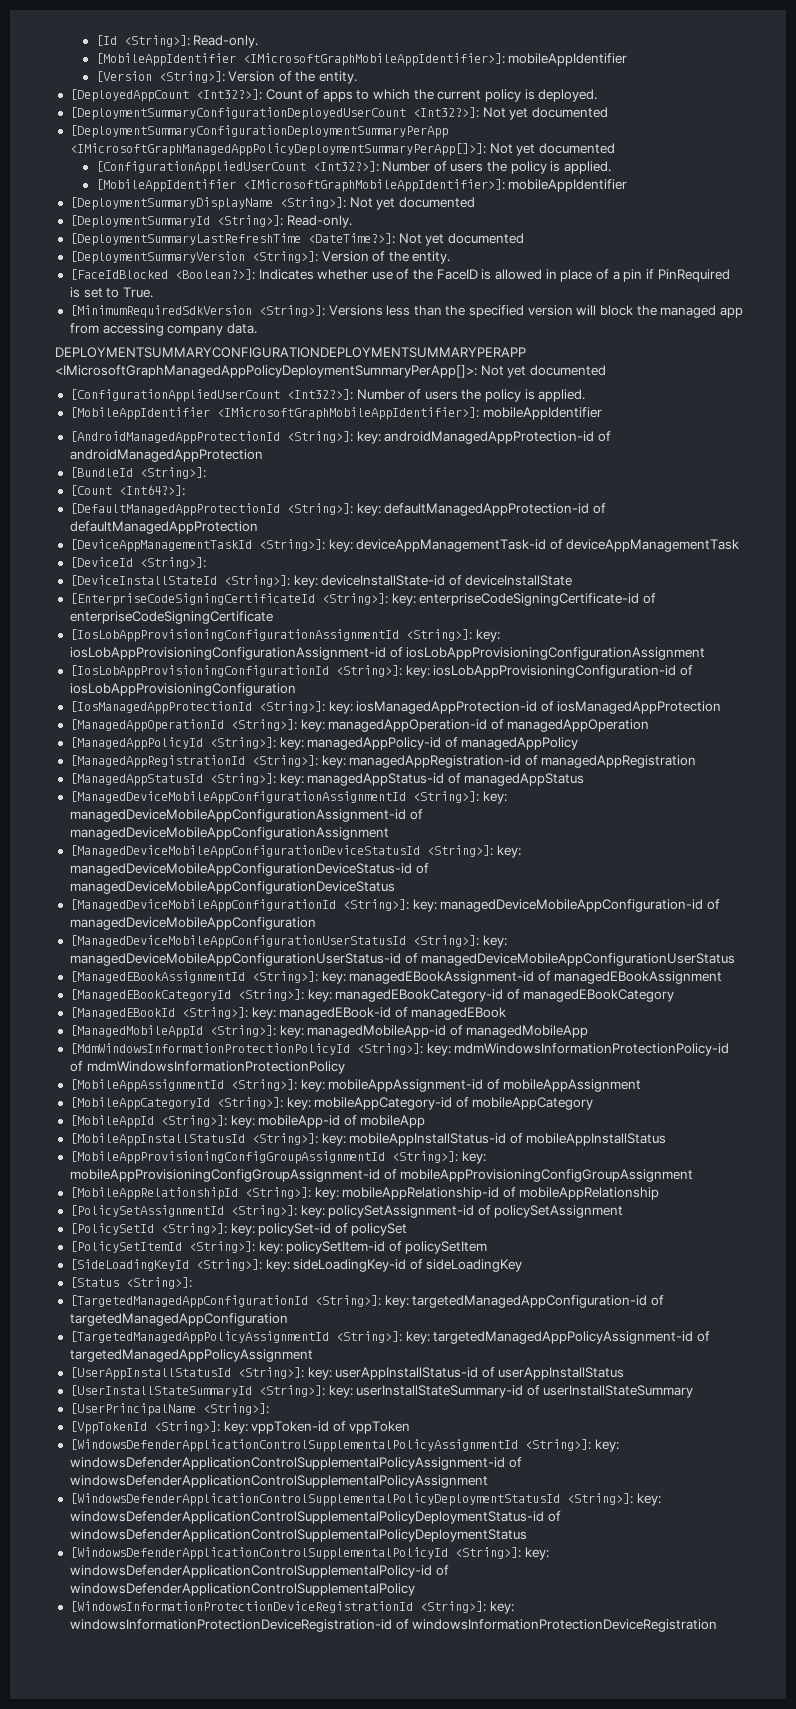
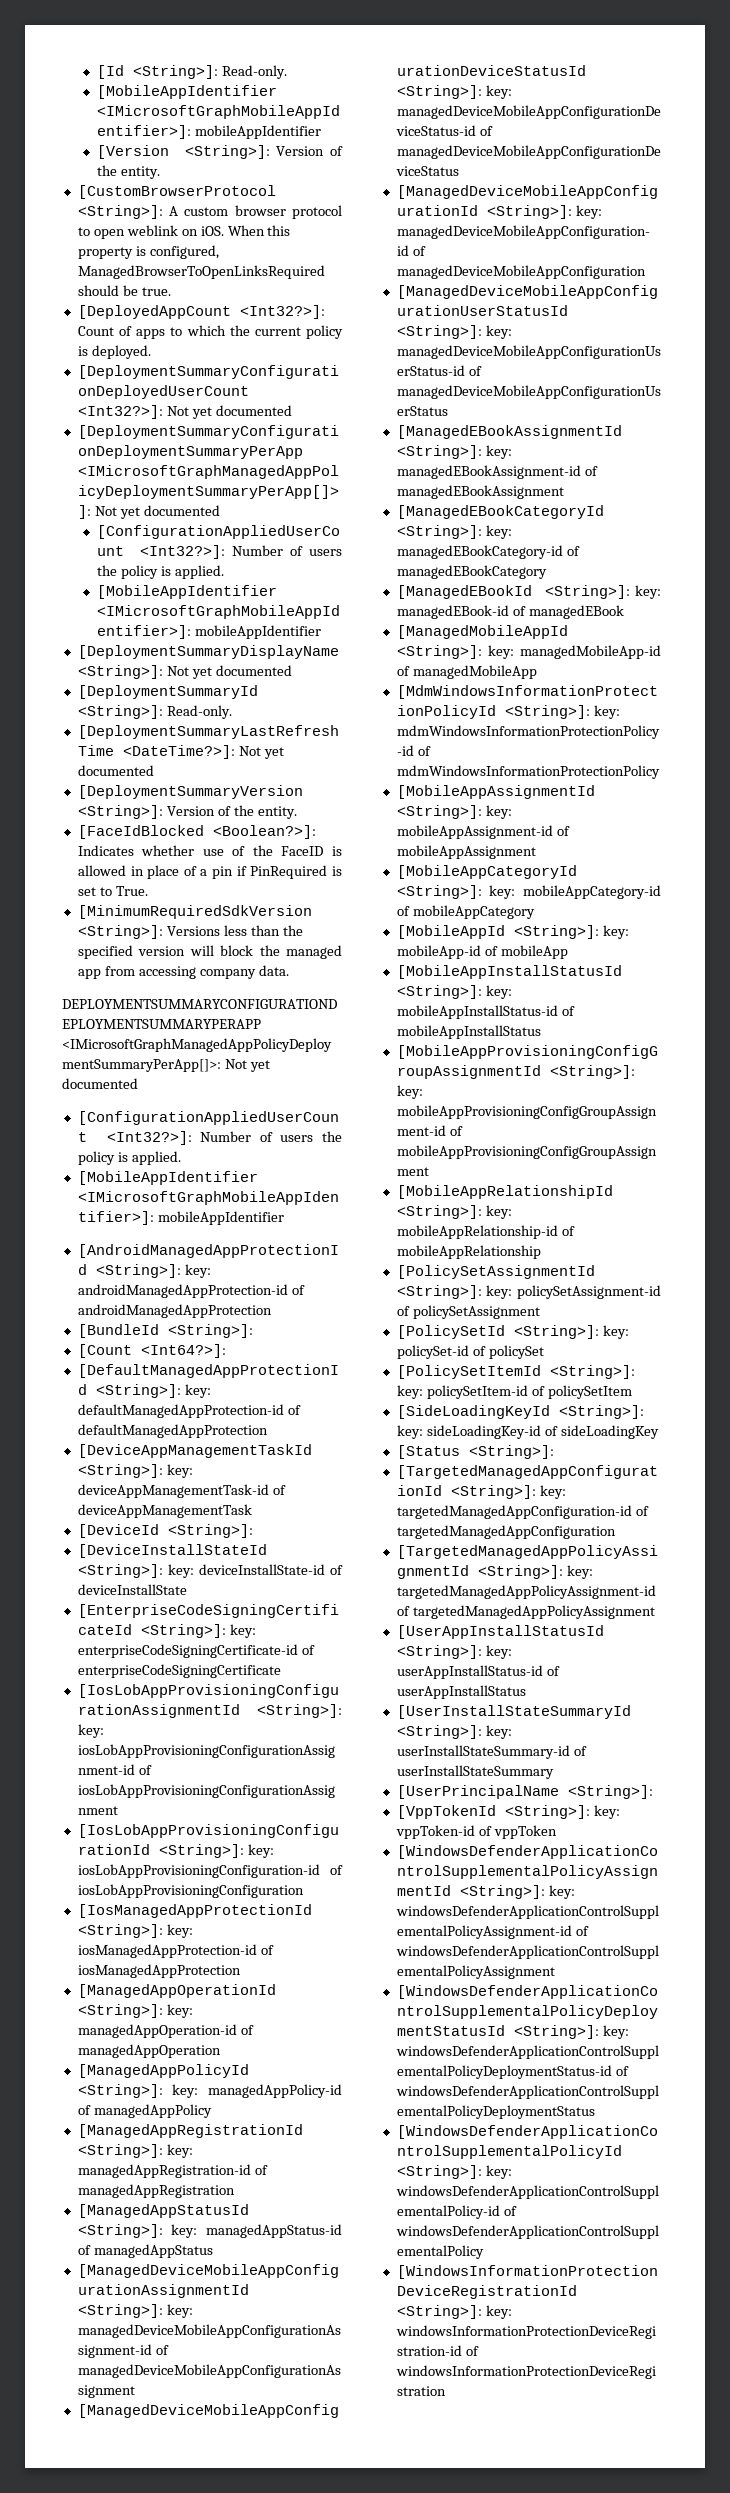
+ [CustomBrowserProtocol <String>]: A custom browser protocol to open weblink on iOS. When this property is configured, ManagedBrowserToOpenLinksRequired should be true.

